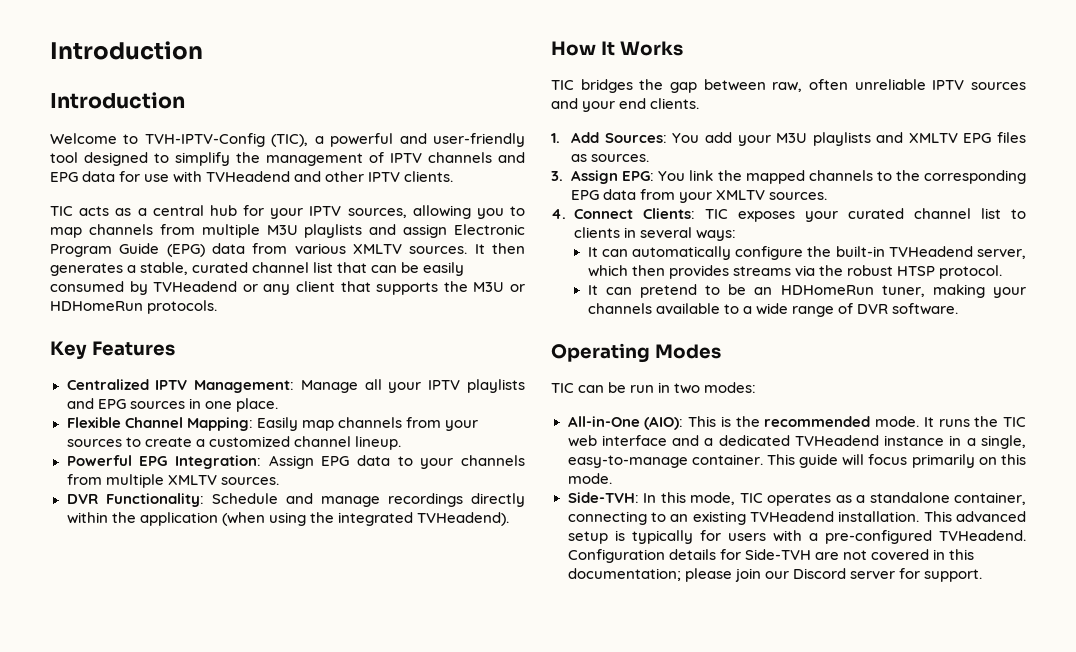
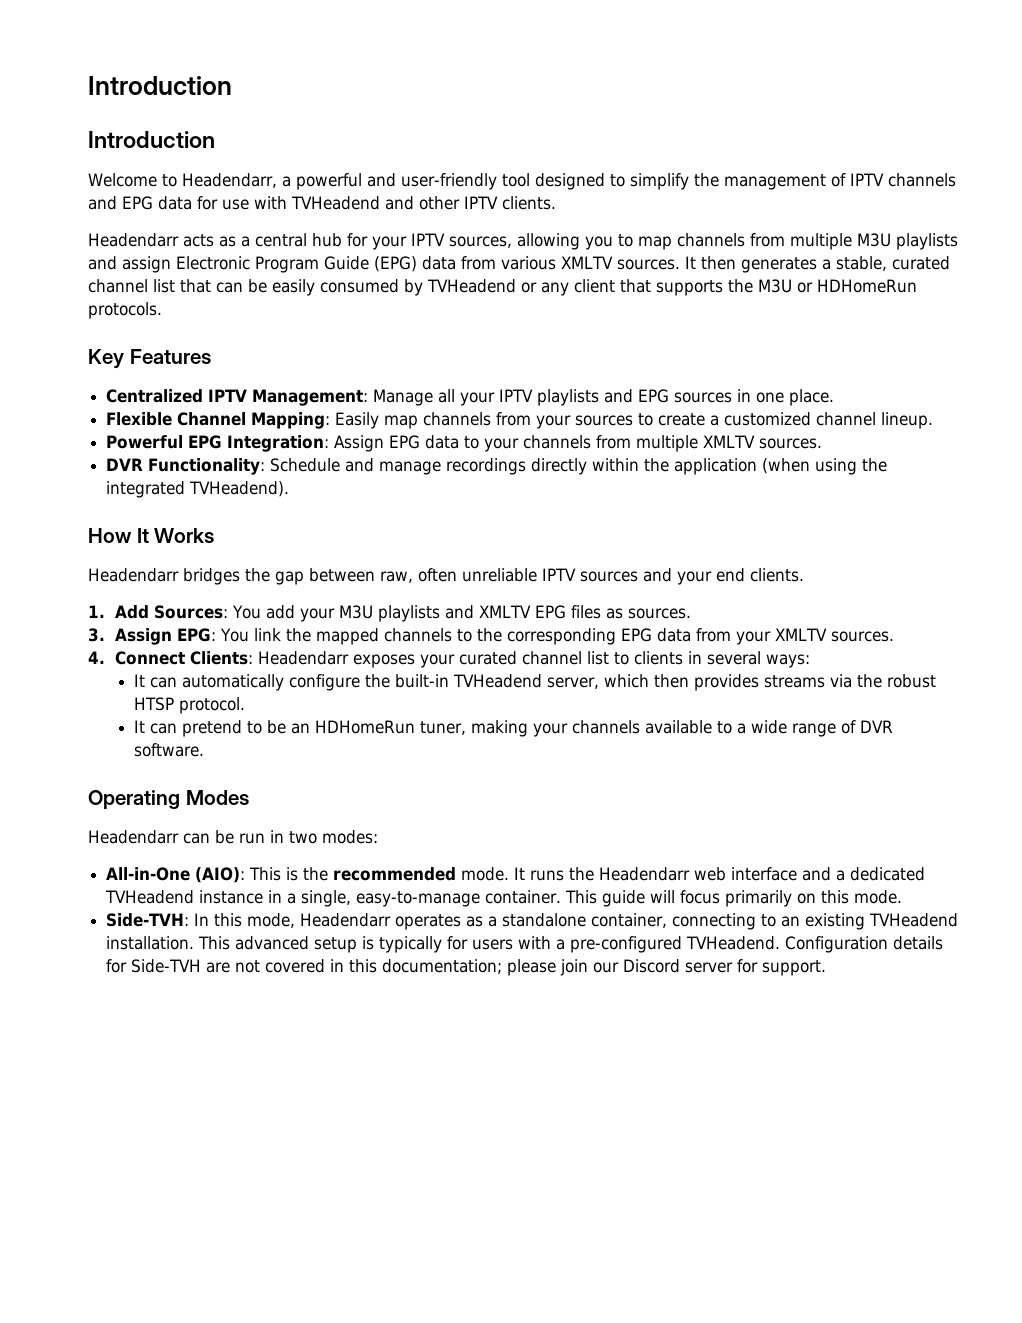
- Welcome to TVH-IPTV-Config (TIC), a powerful and user-friendly tool designed to simplify the management of IPTV channels and EPG data for use with TVHeadend and other IPTV clients.
+ Welcome to Headendarr, a powerful and user-friendly tool designed to simplify the management of IPTV channels and EPG data for use with TVHeadend and other IPTV clients.
- TIC acts as a central hub for your IPTV sources, allowing you to map channels from multiple M3U playlists and assign Electronic Program Guide (EPG) data from various XMLTV sources.
+ Headendarr acts as a central hub for your IPTV sources, allowing you to map channels from multiple M3U playlists and assign Electronic Program Guide (EPG) data from various XMLTV sources.
- TIC bridges the gap between raw, often unreliable IPTV sources and your end clients.
+ Headendarr bridges the gap between raw, often unreliable IPTV sources and your end clients.
- 4. Connect Clients: TIC exposes your curated channel list to clients in several ways:
+ 4. Connect Clients: Headendarr exposes your curated channel list to clients in several ways:
- TIC can be run in two modes:
+ Headendarr can be run in two modes:
- It runs the TIC web interface and a dedicated TVHeadend instance in a single, easy-to-manage container.
+ It runs the Headendarr web interface and a dedicated TVHeadend instance in a single, easy-to-manage container.
- Side-TVH: In this mode, TIC operates as a standalone container, connecting to an existing TVHeadend installation.
+ Side-TVH: In this mode, Headendarr operates as a standalone container, connecting to an existing TVHeadend installation.

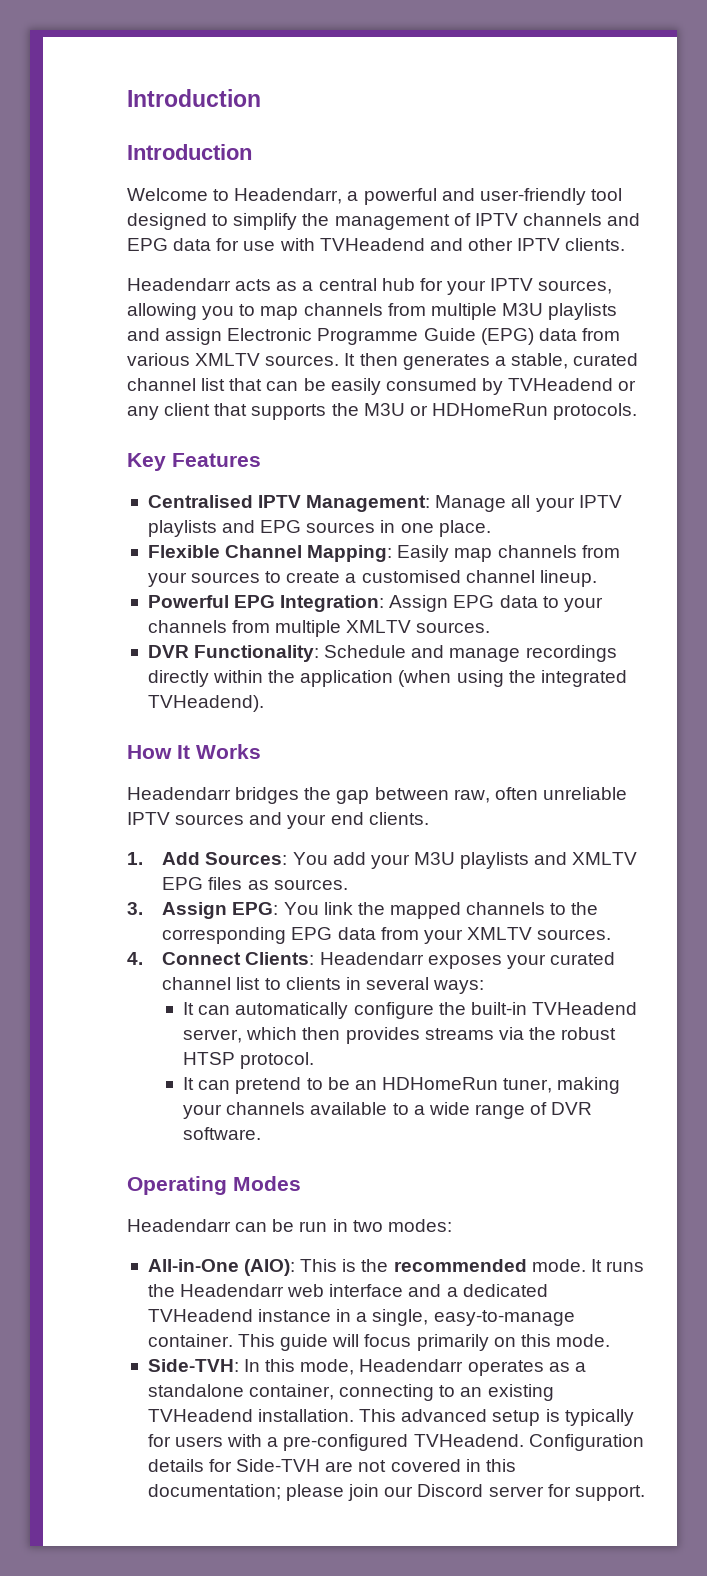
- Headendarr acts as a central hub for your IPTV sources, allowing you to map channels from multiple M3U playlists and assign Electronic Program Guide (EPG) data from various XMLTV sources.
+ Headendarr acts as a central hub for your IPTV sources, allowing you to map channels from multiple M3U playlists and assign Electronic Programme Guide (EPG) data from various XMLTV sources.
- Centralized IPTV Management: Manage all your IPTV playlists and EPG sources in one place.
+ Centralised IPTV Management: Manage all your IPTV playlists and EPG sources in one place.
- Flexible Channel Mapping: Easily map channels from your sources to create a customized channel lineup.
+ Flexible Channel Mapping: Easily map channels from your sources to create a customised channel lineup.

